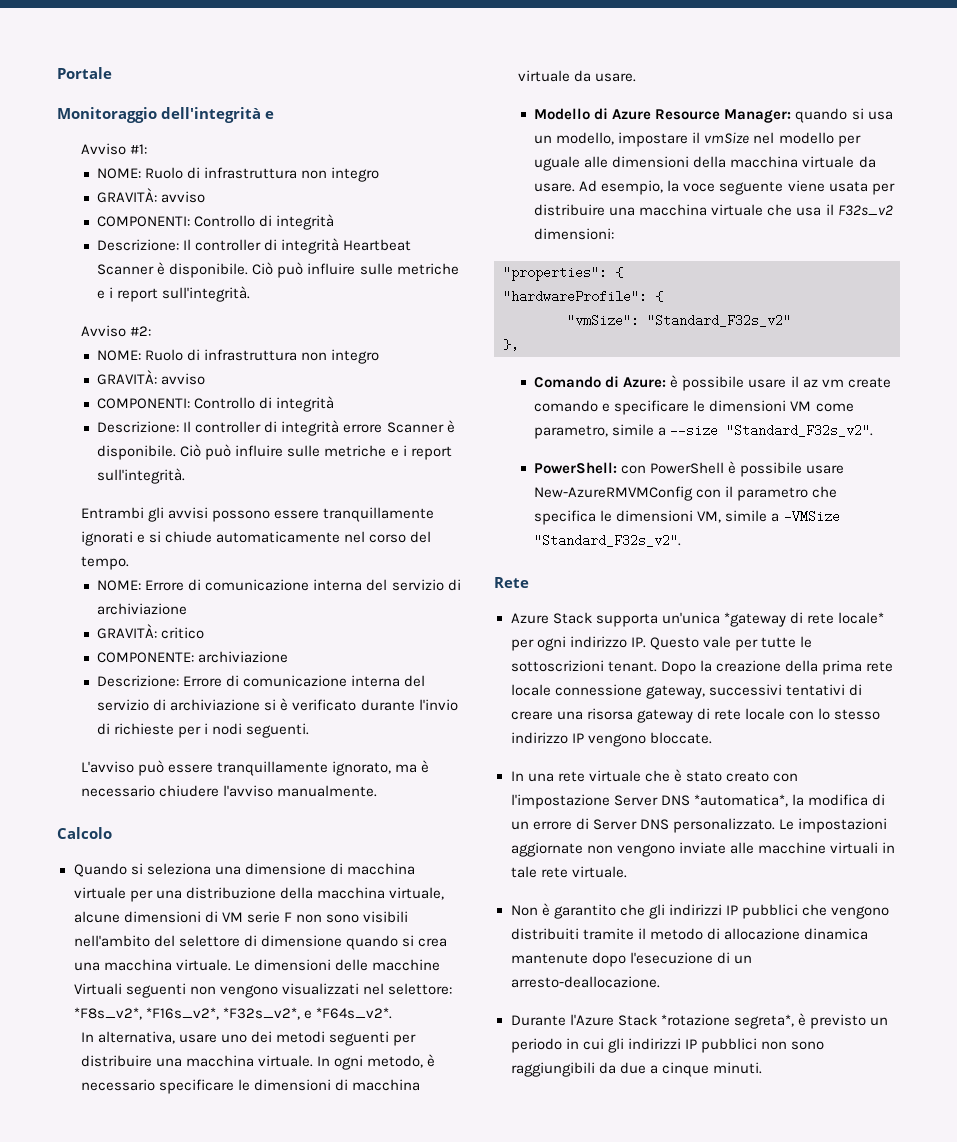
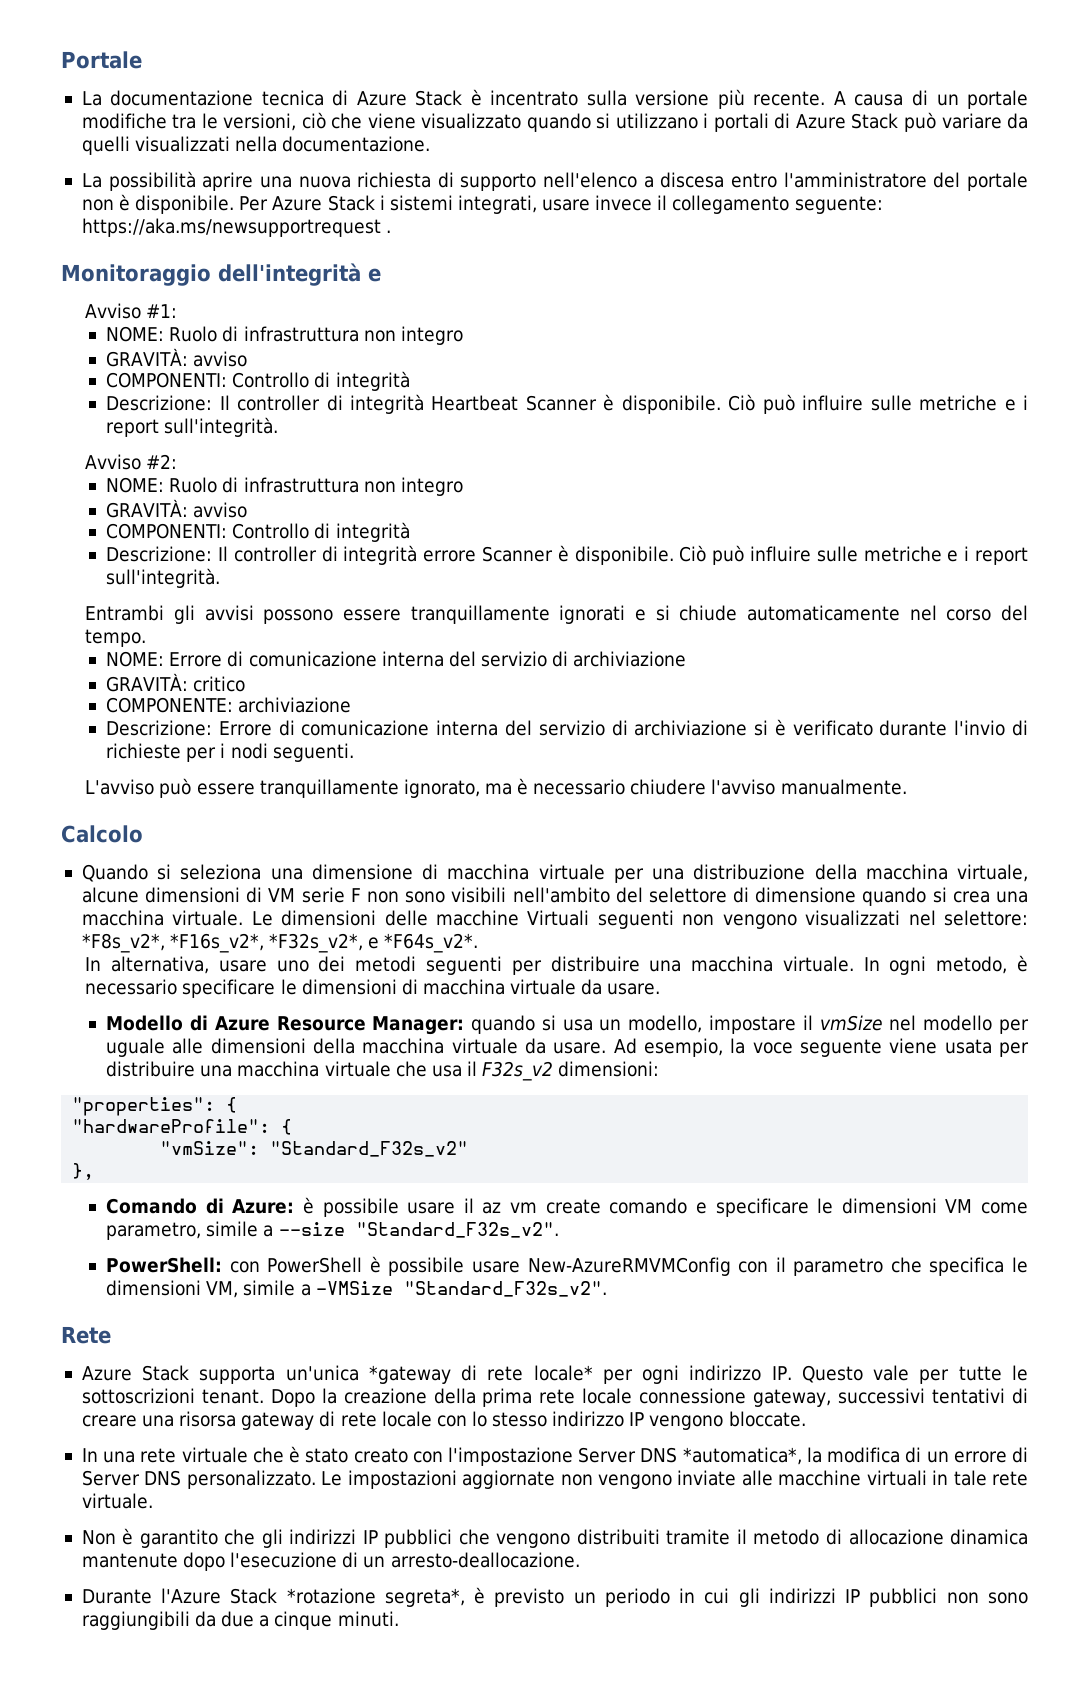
+ La documentazione tecnica di Azure Stack è incentrato sulla versione più recente. A causa di un portale modifiche tra le versioni, ciò che viene visualizzato quando si utilizzano i portali di Azure Stack può variare da quelli visualizzati nella documentazione.
+ La possibilità aprire una nuova richiesta di supporto nell'elenco a discesa entro l'amministratore del portale non è disponibile. Per Azure Stack i sistemi integrati, usare invece il collegamento seguente: https://aka.ms/newsupportrequest .

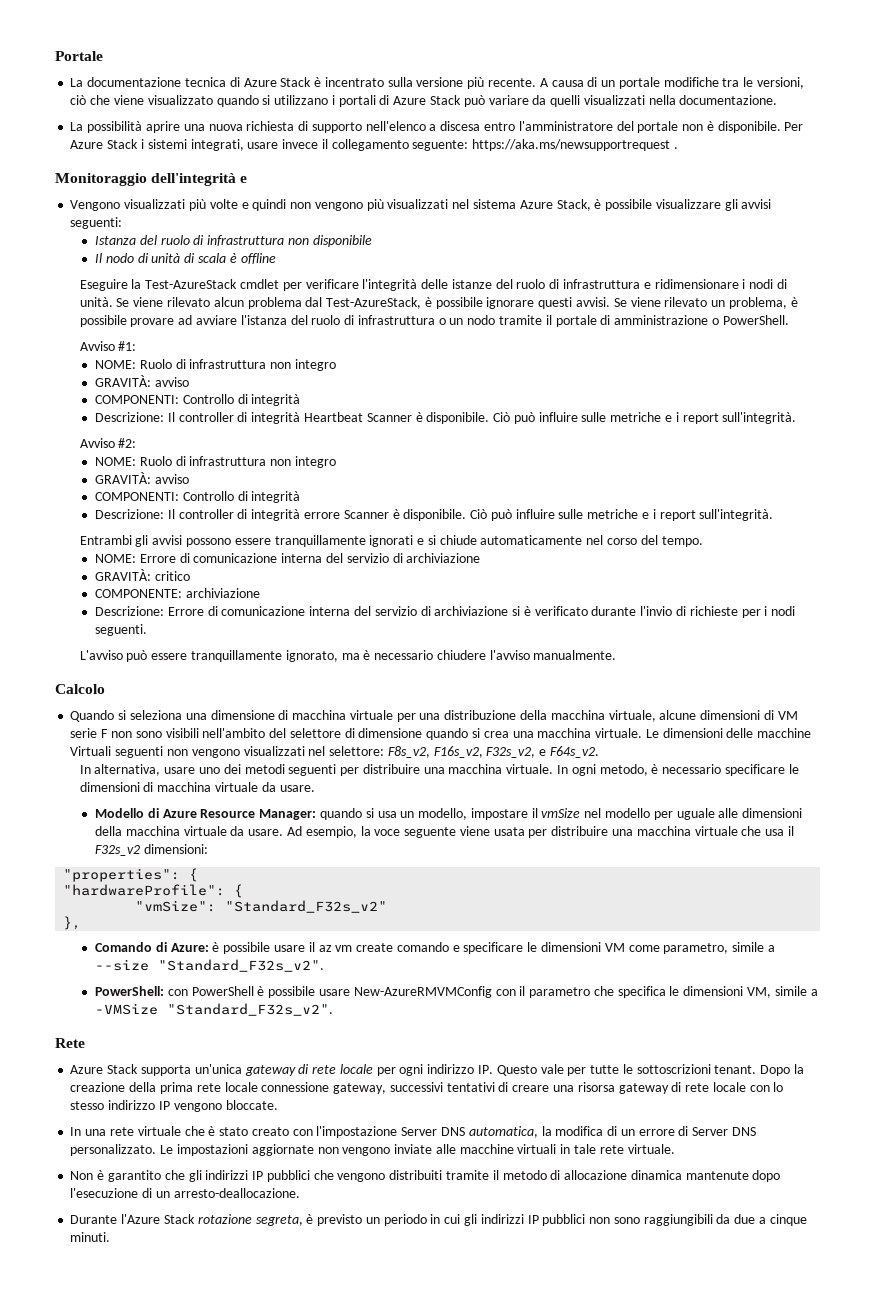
+ Vengono visualizzati più volte e quindi non vengono più visualizzati nel sistema Azure Stack, è possibile visualizzare gli avvisi seguenti:
+ Istanza del ruolo di infrastruttura non disponibile
+ Il nodo di unità di scala è offline
+ Eseguire la Test-AzureStack cmdlet per verificare l'integrità delle istanze del ruolo di infrastruttura e ridimensionare i nodi di unità. Se viene rilevato alcun problema dal Test-AzureStack, è possibile ignorare questi avvisi. Se viene rilevato un problema, è possibile provare ad avviare l'istanza del ruolo di infrastruttura o un nodo tramite il portale di amministrazione o PowerShell.
- Le dimensioni delle macchine Virtuali seguenti non vengono visualizzati nel selettore: *F8s_v2*, *F16s_v2*, *F32s_v2*, e *F64s_v2*.
+ Le dimensioni delle macchine Virtuali seguenti non vengono visualizzati nel selettore: F8s_v2, F16s_v2, F32s_v2, e F64s_v2.
- Azure Stack supporta un'unica *gateway di rete locale* per ogni indirizzo IP. Questo vale per tutte le sottoscrizioni tenant.
+ Azure Stack supporta un'unica gateway di rete locale per ogni indirizzo IP. Questo vale per tutte le sottoscrizioni tenant.
- In una rete virtuale che è stato creato con l'impostazione Server DNS *automatica*, la modifica di un errore di Server DNS personalizzato.
+ In una rete virtuale che è stato creato con l'impostazione Server DNS automatica, la modifica di un errore di Server DNS personalizzato.
- Durante l'Azure Stack *rotazione segreta*, è previsto un periodo in cui gli indirizzi IP pubblici non sono raggiungibili da due a cinque minuti.
+ Durante l'Azure Stack rotazione segreta, è previsto un periodo in cui gli indirizzi IP pubblici non sono raggiungibili da due a cinque minuti.

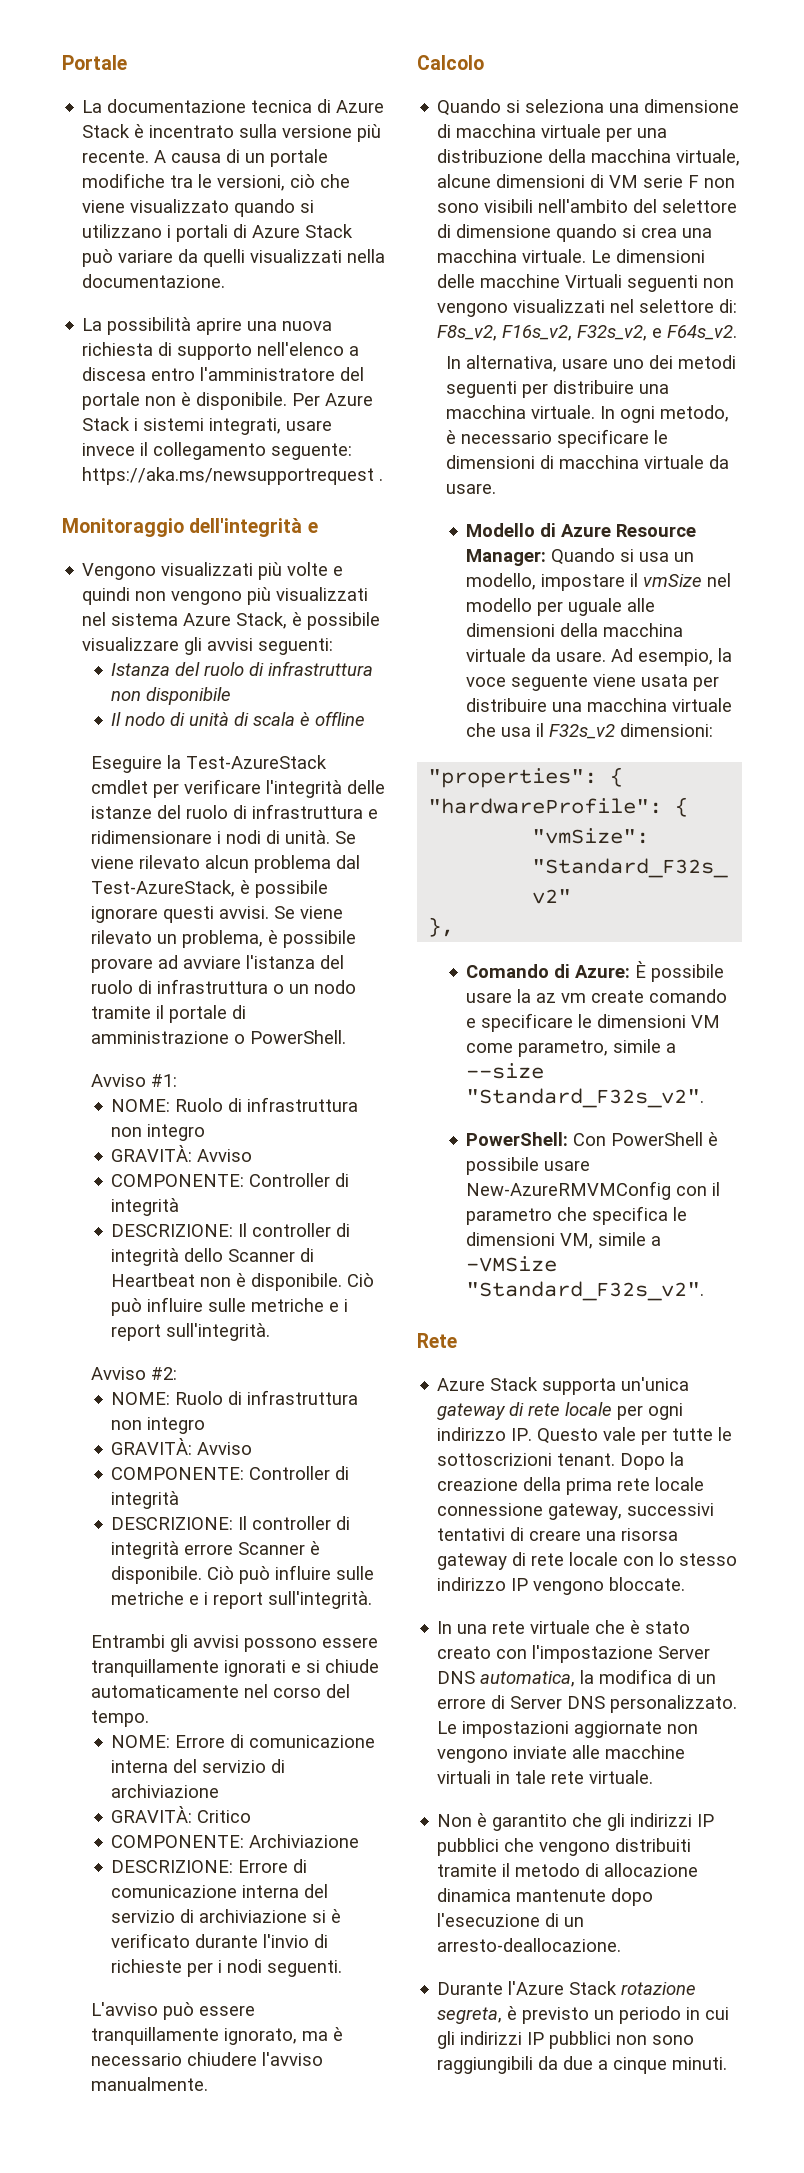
  Avviso #1:
  NOME: Ruolo di infrastruttura non integro
- GRAVITÀ: avviso
- COMPONENTI: Controllo di integrità
- Descrizione: Il controller di integrità Heartbeat Scanner è disponibile.
+ GRAVITÀ: Avviso
+ COMPONENTE: Controller di integrità
+ DESCRIZIONE: Il controller di integrità dello Scanner di Heartbeat non è disponibile.
  Avviso #2:
  NOME: Ruolo di infrastruttura non integro
- GRAVITÀ: avviso
- COMPONENTI: Controllo di integrità
- Descrizione: Il controller di integrità errore Scanner è disponibile.
+ GRAVITÀ: Avviso
+ COMPONENTE: Controller di integrità
+ DESCRIZIONE: Il controller di integrità errore Scanner è disponibile.
- GRAVITÀ: critico
- COMPONENTE: archiviazione
- Descrizione: Errore di comunicazione interna del servizio di archiviazione si è verificato durante l'invio di richieste per i nodi seguenti.
+ GRAVITÀ: Critico
+ COMPONENTE: Archiviazione
+ DESCRIZIONE: Errore di comunicazione interna del servizio di archiviazione si è verificato durante l'invio di richieste per i nodi seguenti.
- Le dimensioni delle macchine Virtuali seguenti non vengono visualizzati nel selettore: F8s_v2, F16s_v2, F32s_v2, e F64s_v2.
+ Le dimensioni delle macchine Virtuali seguenti non vengono visualizzati nel selettore di: F8s_v2, F16s_v2, F32s_v2, e F64s_v2.
- Modello di Azure Resource Manager: quando si usa un modello, impostare il vmSize nel modello per uguale alle dimensioni della macchina virtuale da usare.
+ Modello di Azure Resource Manager: Quando si usa un modello, impostare il vmSize nel modello per uguale alle dimensioni della macchina virtuale da usare.
- Comando di Azure: è possibile usare il az vm create comando e specificare le dimensioni VM come parametro, simile a --size "Standard_F32s_v2".
+ Comando di Azure: È possibile usare la az vm create comando e specificare le dimensioni VM come parametro, simile a --size "Standard_F32s_v2".
- PowerShell: con PowerShell è possibile usare New-AzureRMVMConfig con il parametro che specifica le dimensioni VM, simile a -VMSize "Standard_F32s_v2".
+ PowerShell: Con PowerShell è possibile usare New-AzureRMVMConfig con il parametro che specifica le dimensioni VM, simile a -VMSize "Standard_F32s_v2".

